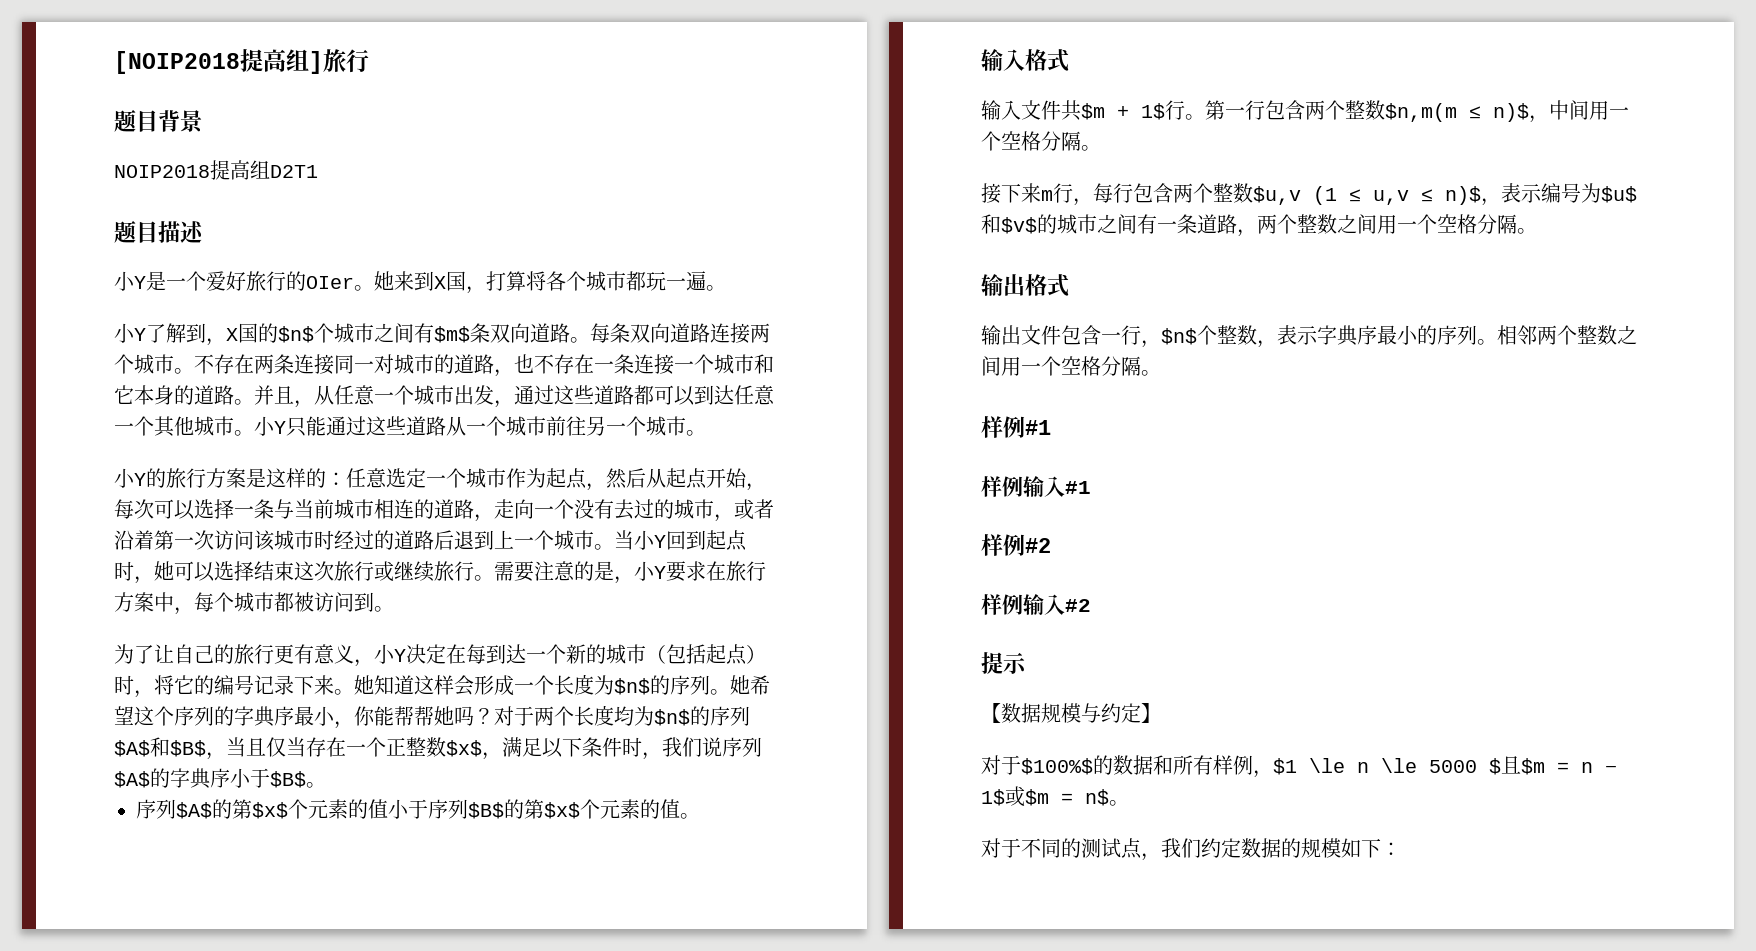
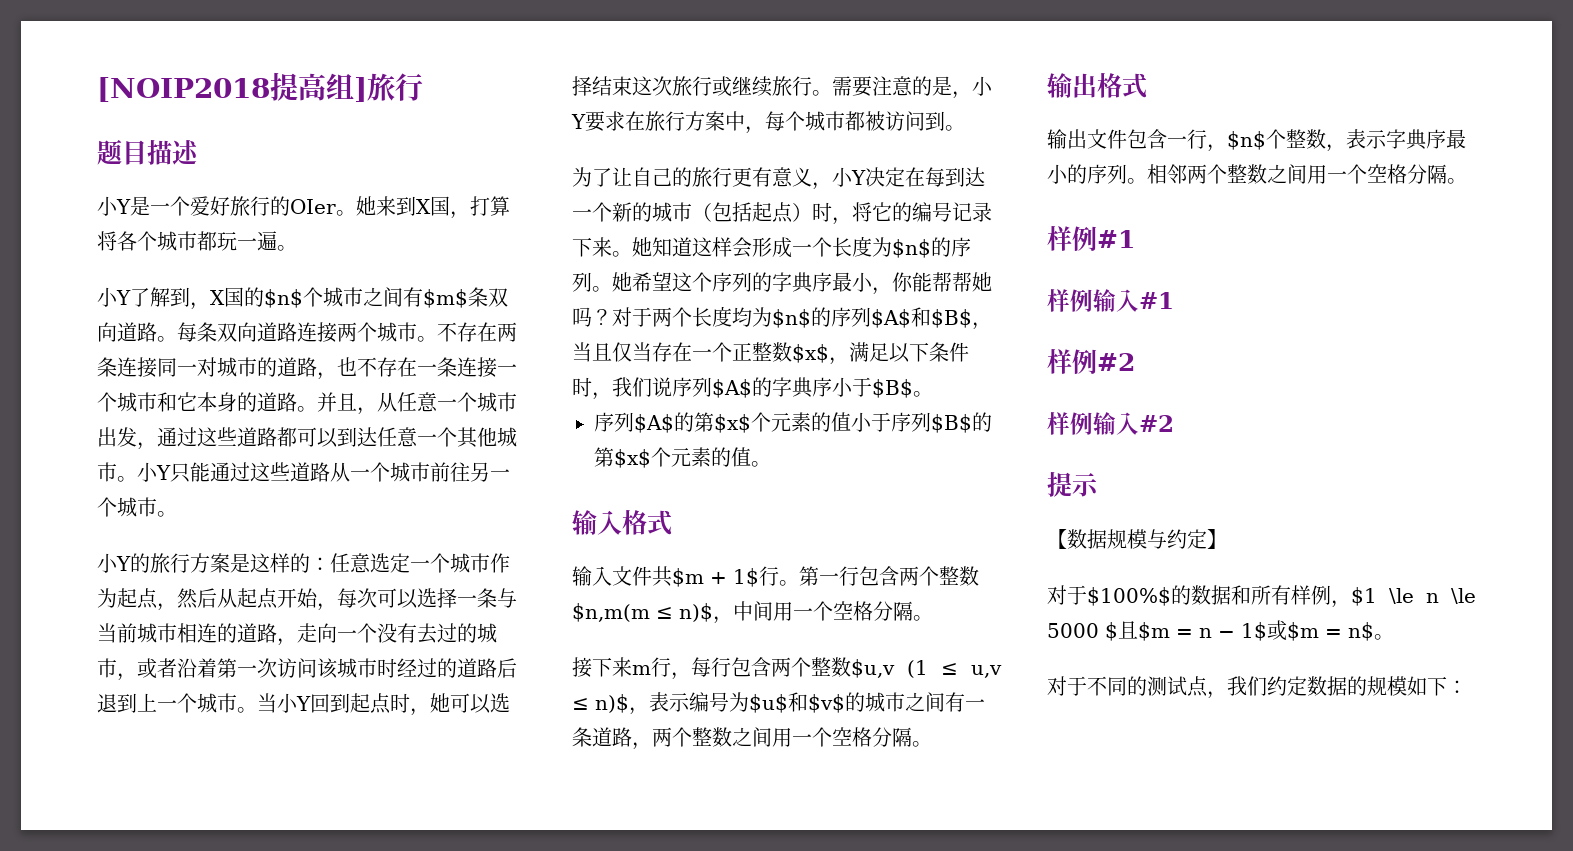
- 题目背景
- NOIP2018提高组D2T1

